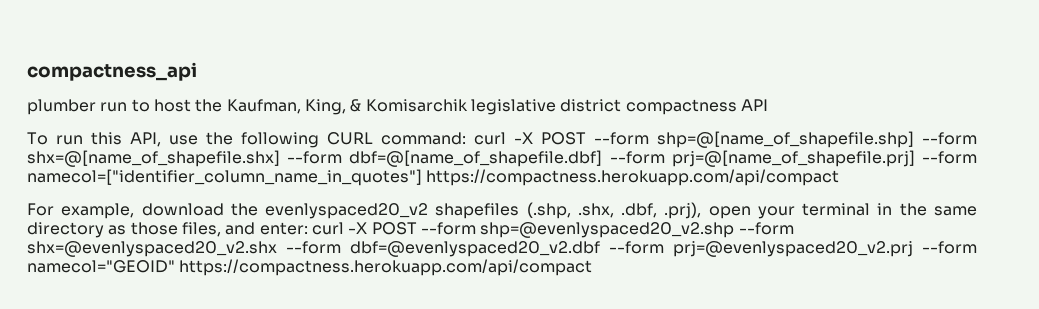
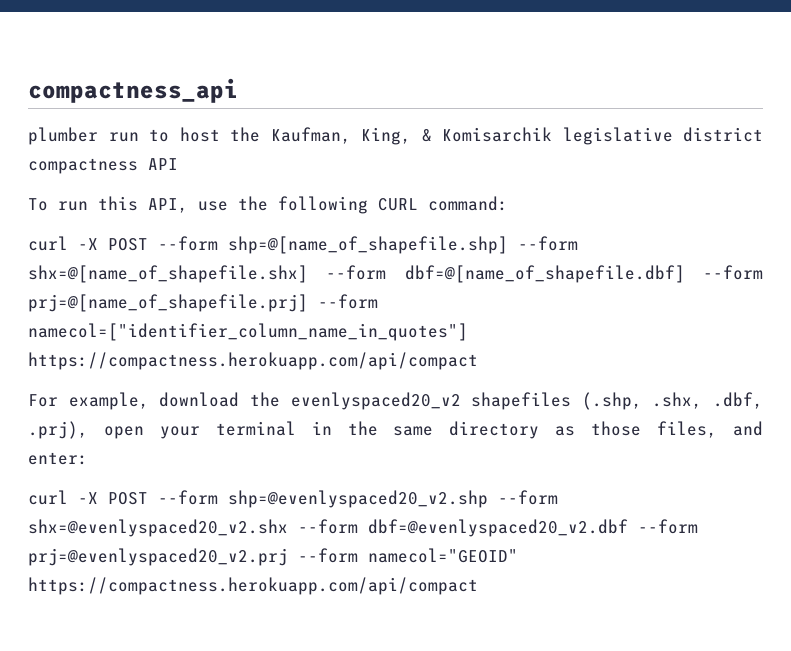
- To run this API, use the following CURL command: curl -X POST --form shp=@[name_of_shapefile.shp] --form shx=@[name_of_shapefile.shx] --form dbf=@[name_of_shapefile.dbf] --form prj=@[name_of_shapefile.prj] --form namecol=["identifier_column_name_in_quotes"] https://compactness.herokuapp.com/api/compact
+ To run this API, use the following CURL command:
+ curl -X POST --form shp=@[name_of_shapefile.shp] --form shx=@[name_of_shapefile.shx] --form dbf=@[name_of_shapefile.dbf] --form prj=@[name_of_shapefile.prj] --form namecol=["identifier_column_name_in_quotes"] https://compactness.herokuapp.com/api/compact
- For example, download the evenlyspaced20_v2 shapefiles (.shp, .shx, .dbf, .prj), open your terminal in the same directory as those files, and enter: curl -X POST --form shp=@evenlyspaced20_v2.shp --form shx=@evenlyspaced20_v2.shx --form dbf=@evenlyspaced20_v2.dbf --form prj=@evenlyspaced20_v2.prj --form namecol="GEOID" https://compactness.herokuapp.com/api/compact
+ For example, download the evenlyspaced20_v2 shapefiles (.shp, .shx, .dbf, .prj), open your terminal in the same directory as those files, and enter:
+ curl -X POST --form shp=@evenlyspaced20_v2.shp --form shx=@evenlyspaced20_v2.shx --form dbf=@evenlyspaced20_v2.dbf --form prj=@evenlyspaced20_v2.prj --form namecol="GEOID" https://compactness.herokuapp.com/api/compact

